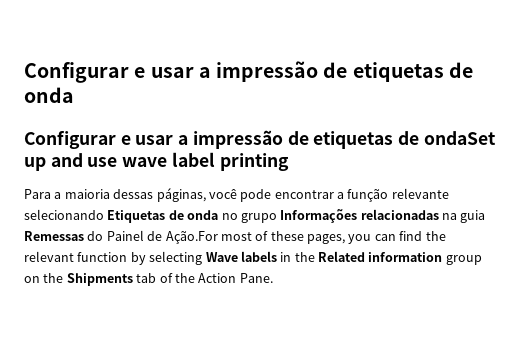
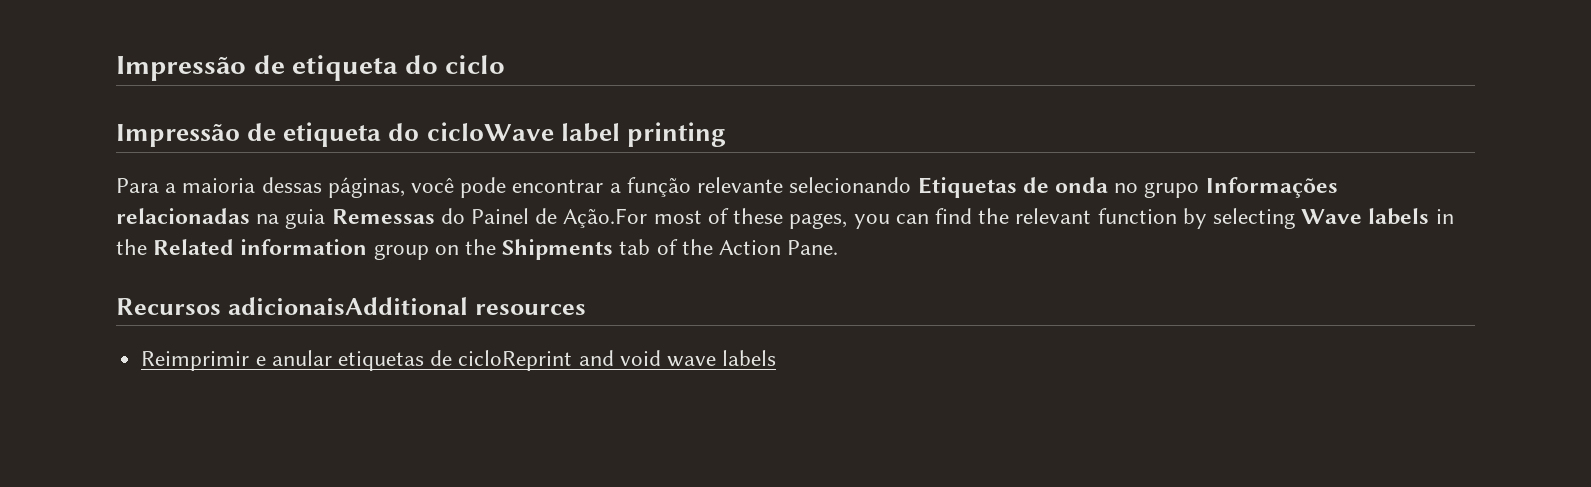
- Configurar e usar a impressão de etiquetas de onda
- Configurar e usar a impressão de etiquetas de ondaSet up and use wave label printing
+ Impressão de etiqueta do ciclo
+ Impressão de etiqueta do cicloWave label printing
+ Recursos adicionaisAdditional resources
+ Reimprimir e anular etiquetas de cicloReprint and void wave labels

